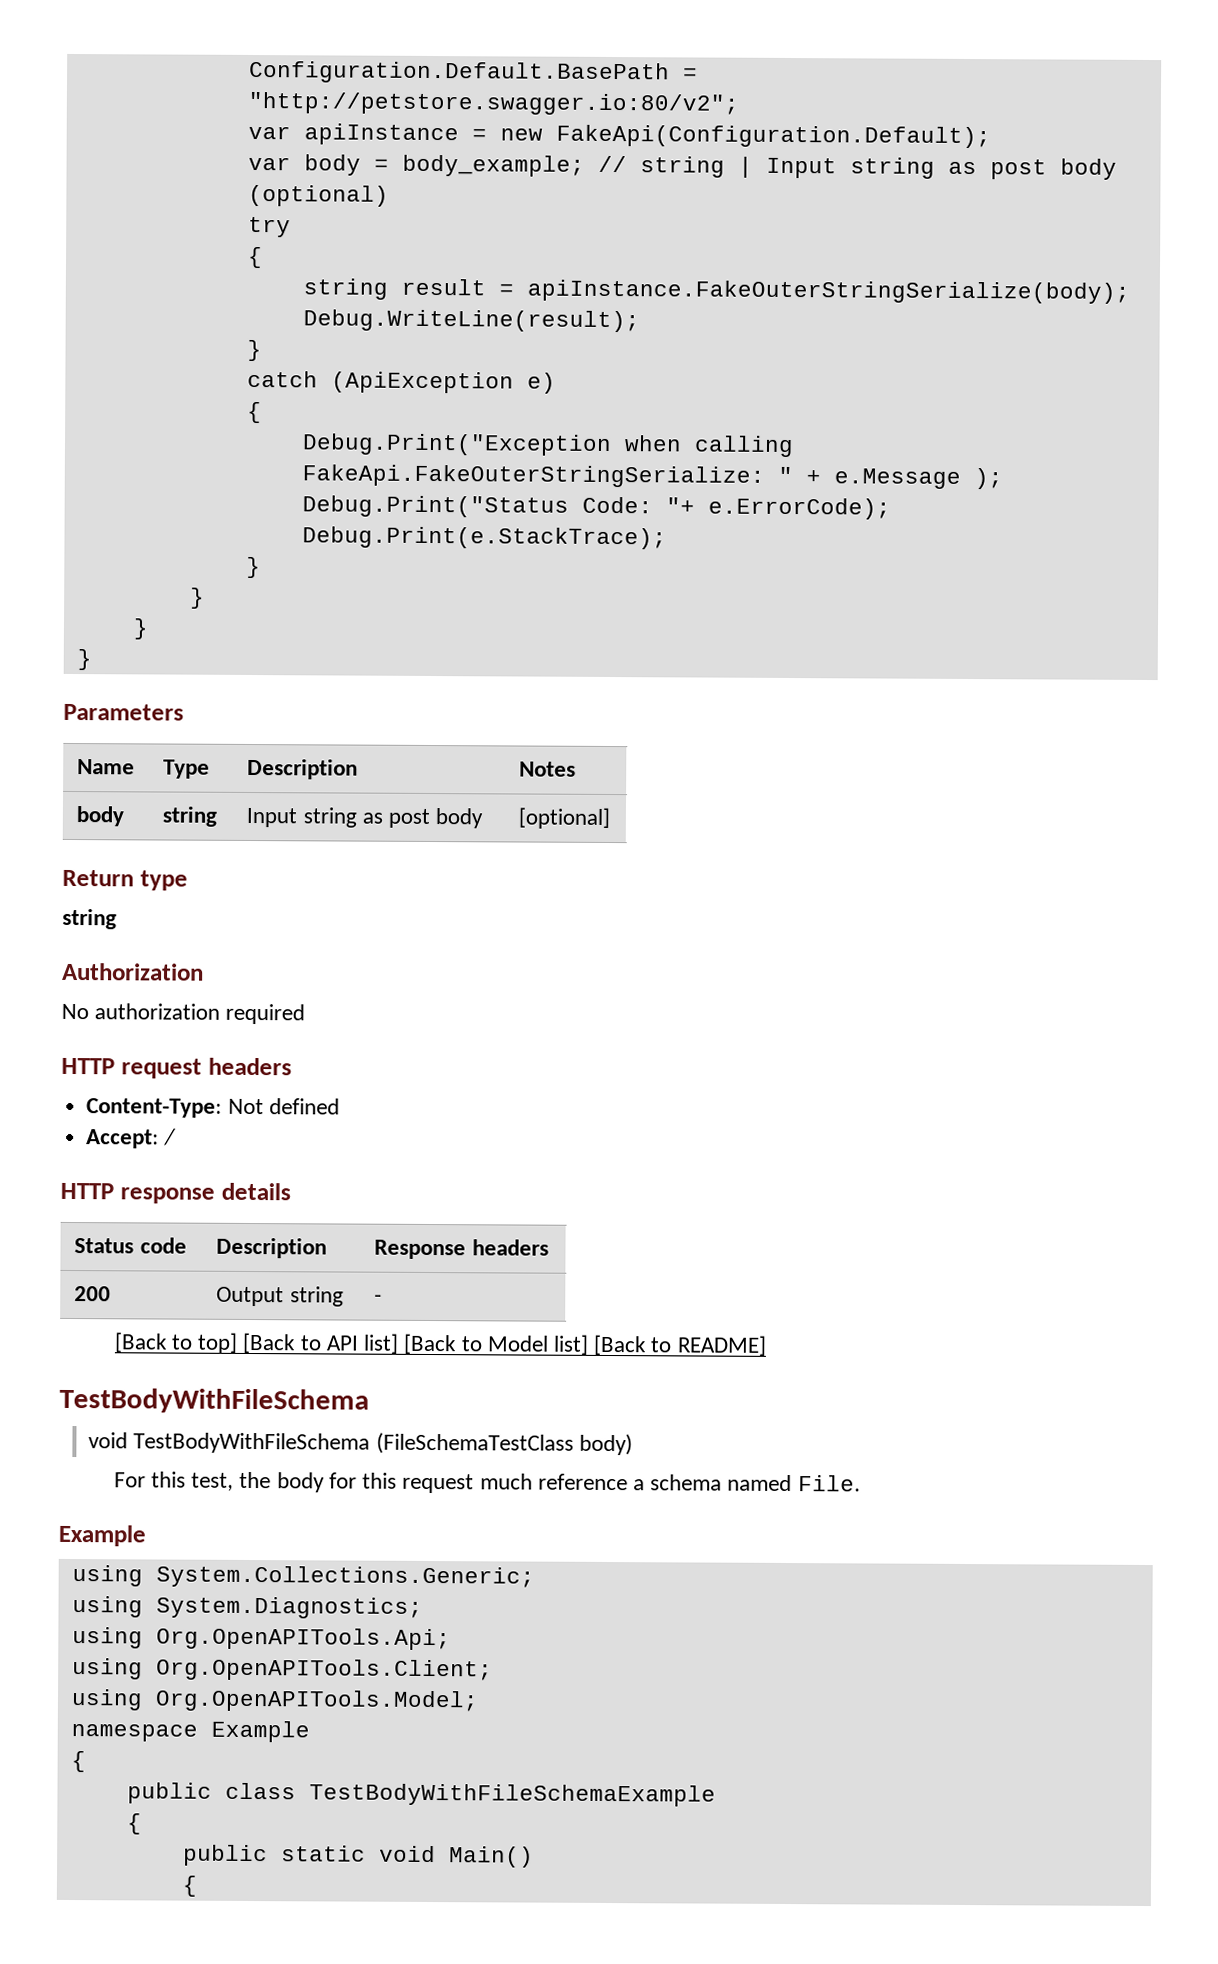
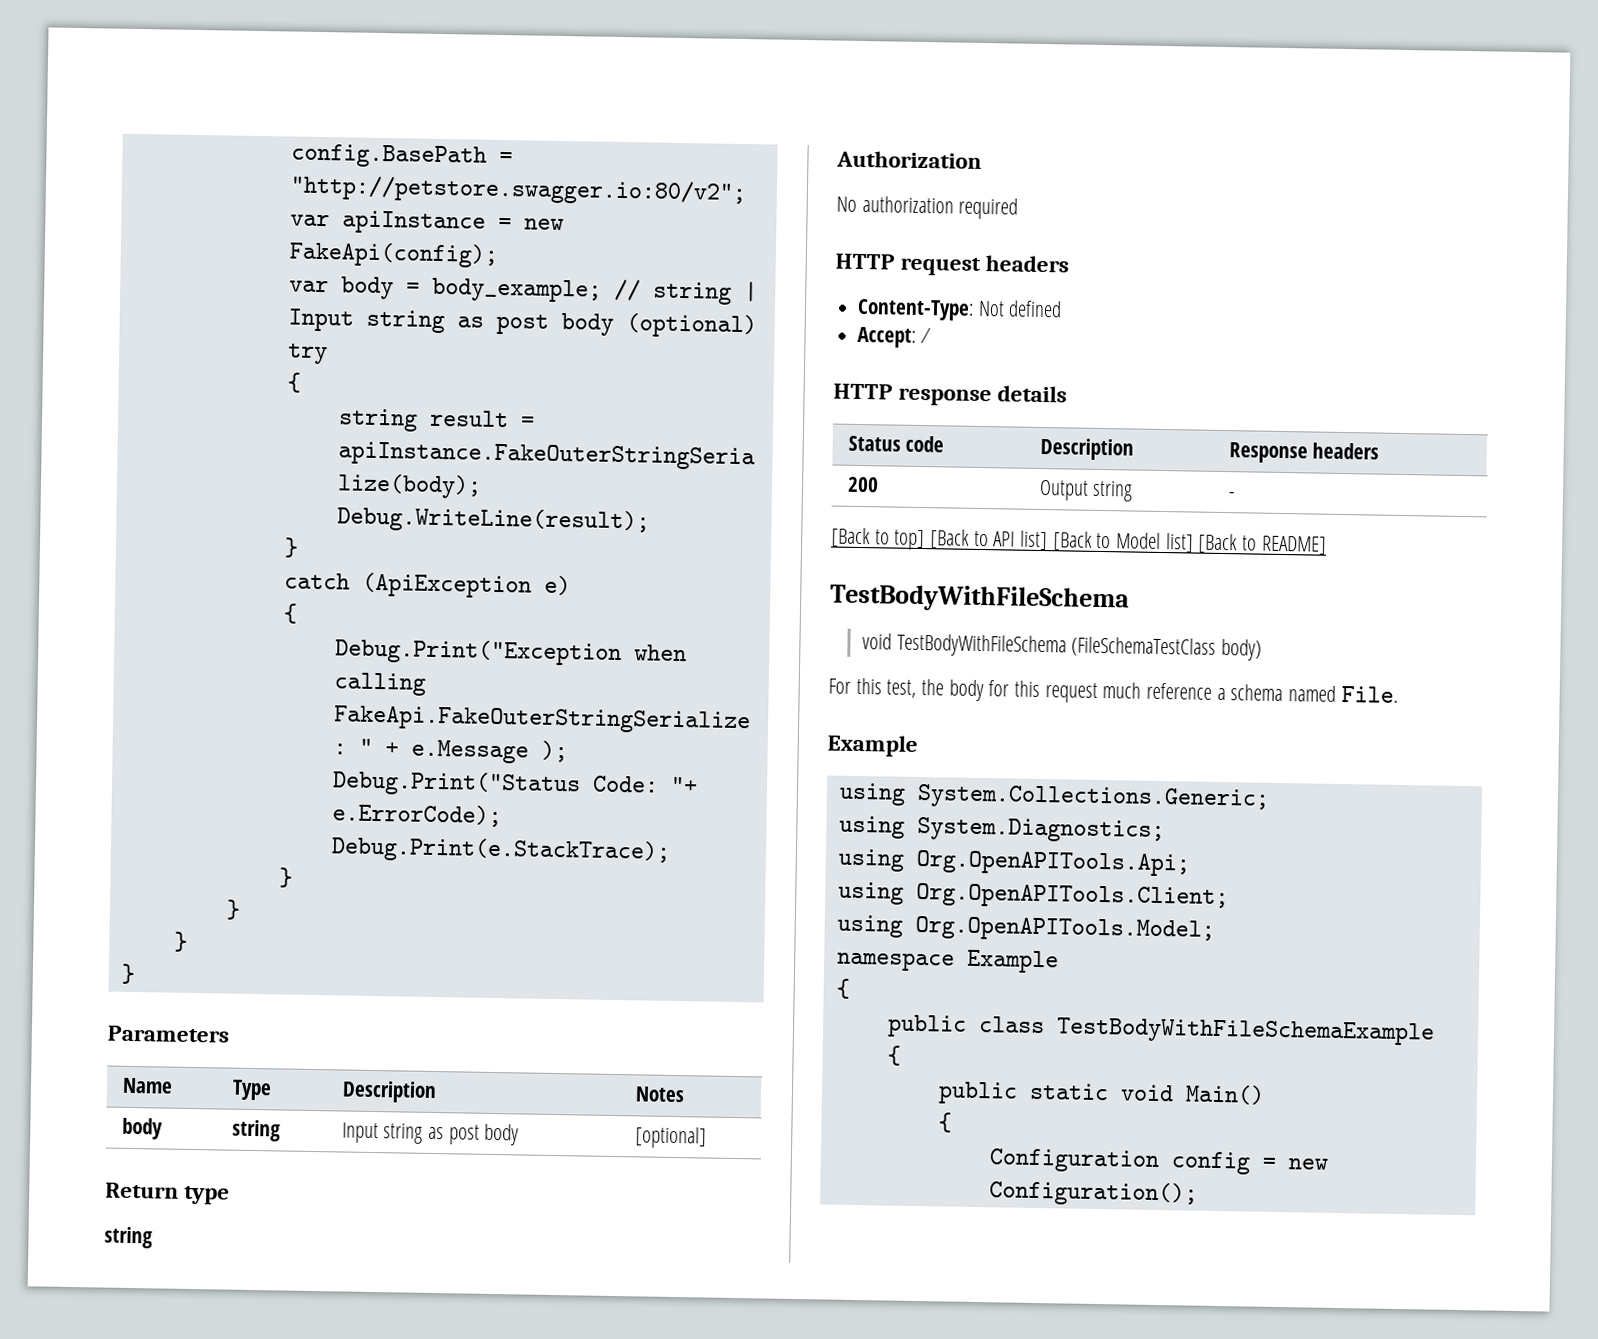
- Configuration.Default.BasePath = "http://petstore.swagger.io:80/v2";
+ config.BasePath = "http://petstore.swagger.io:80/v2";
- var apiInstance = new FakeApi(Configuration.Default);
+ var apiInstance = new FakeApi(config);
+ Configuration config = new Configuration();

